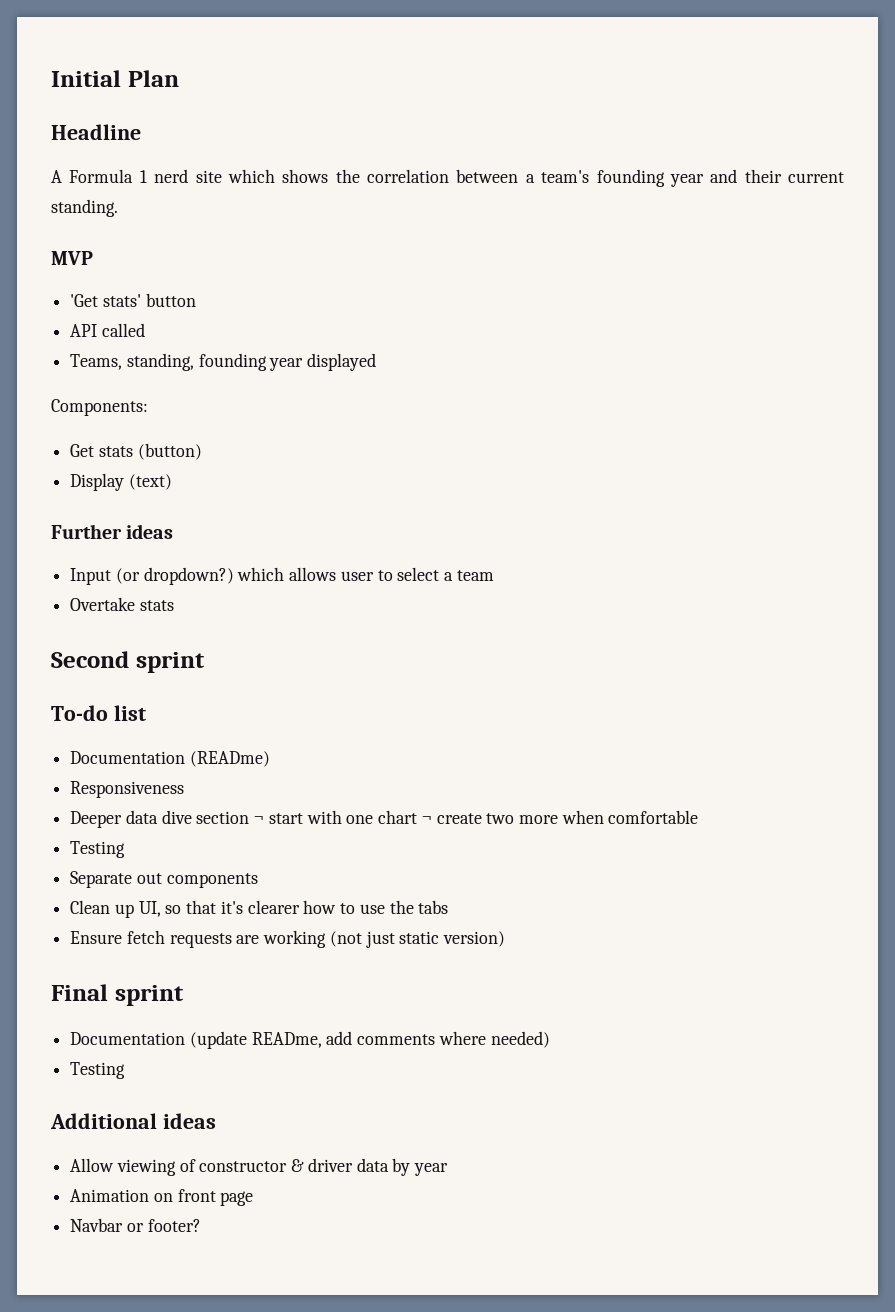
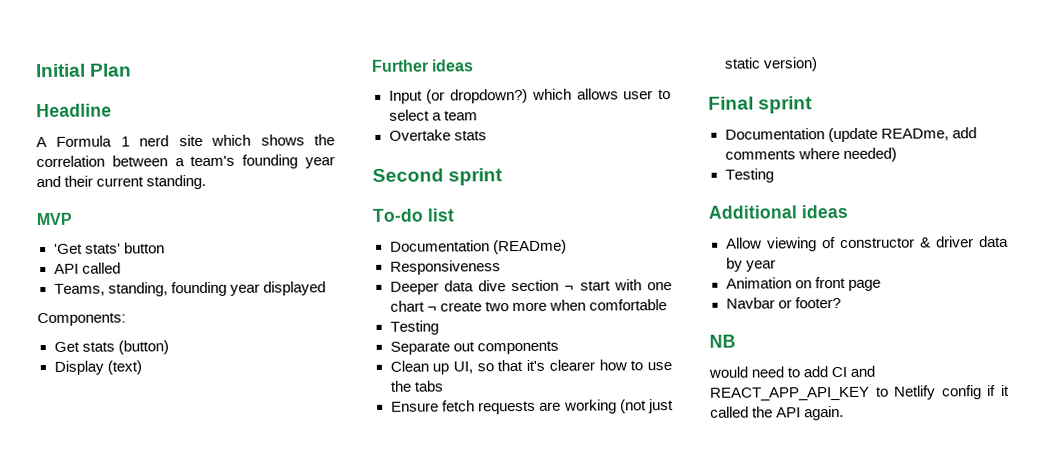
+ NB
+ would need to add CI and REACT_APP_API_KEY to Netlify config if it called the API again.

